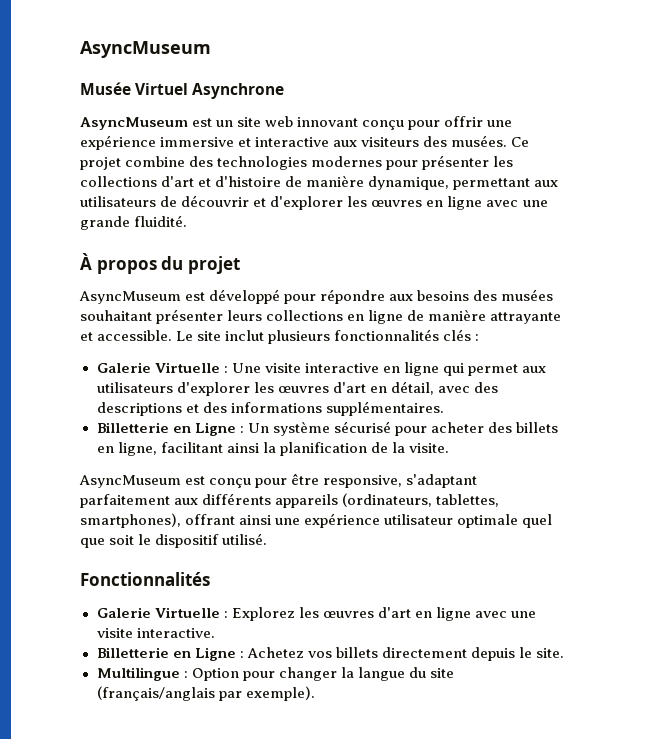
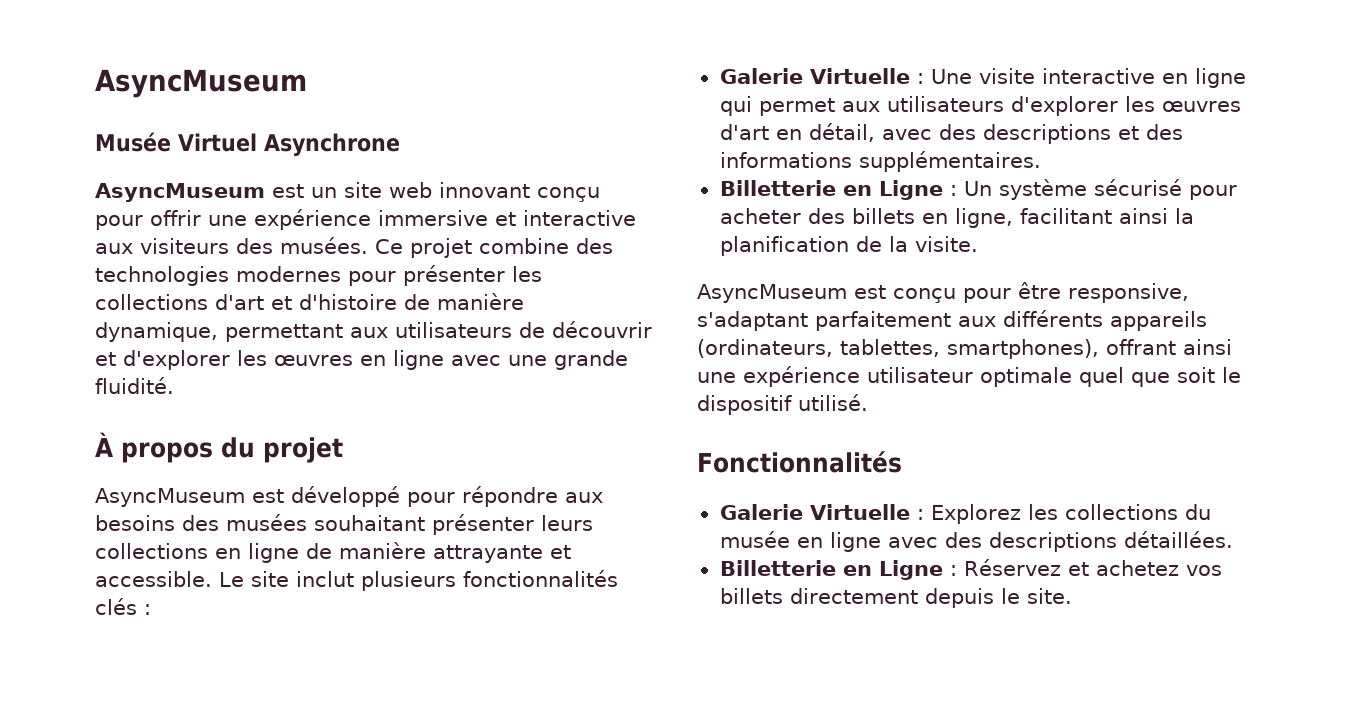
- Galerie Virtuelle : Explorez les œuvres d'art en ligne avec une visite interactive.
- Billetterie en Ligne : Achetez vos billets directement depuis le site.
+ Galerie Virtuelle : Explorez les collections du musée en ligne avec des descriptions détaillées.
+ Billetterie en Ligne : Réservez et achetez vos billets directement depuis le site.
- Multilingue : Option pour changer la langue du site (français/anglais par exemple).

